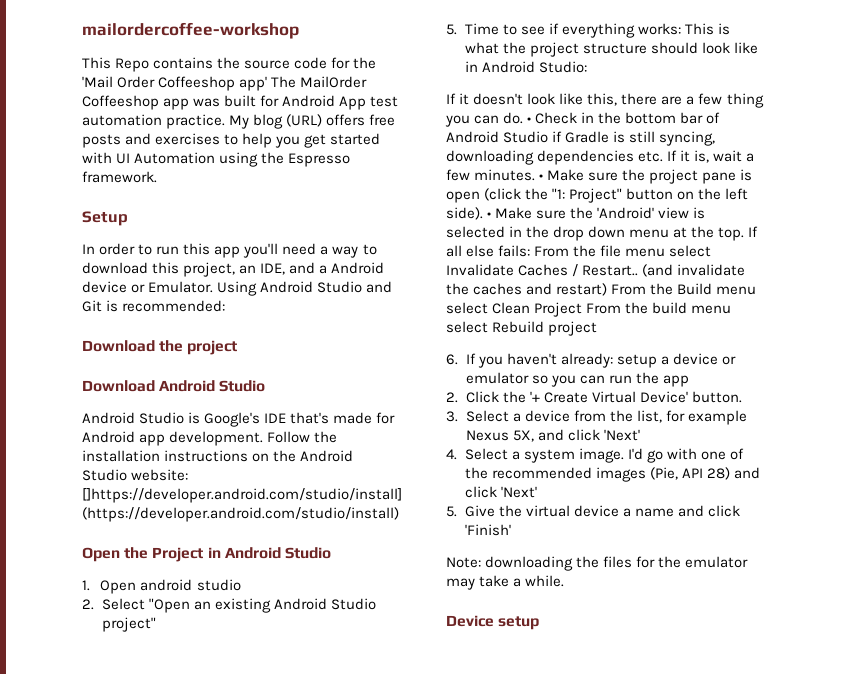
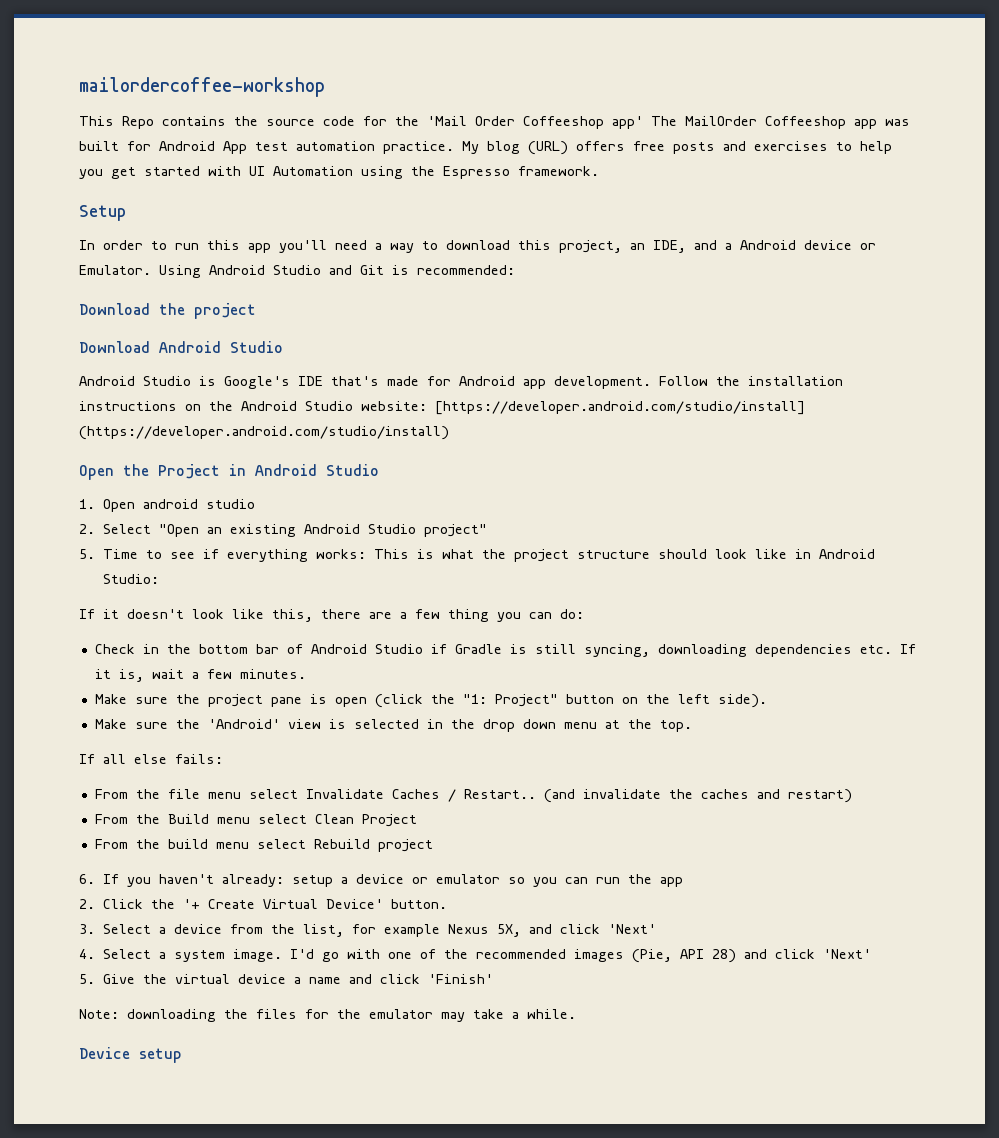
- Follow the installation instructions on the Android Studio website: []https://developer.android.com/studio/install] (https://developer.android.com/studio/install)
+ Follow the installation instructions on the Android Studio website: [https://developer.android.com/studio/install] (https://developer.android.com/studio/install)
- If it doesn't look like this, there are a few thing you can do. • Check in the bottom bar of Android Studio if Gradle is still syncing, downloading dependencies etc. If it is, wait a few minutes. • Make sure the project pane is open (click the "1:
+ If it doesn't look like this, there are a few thing you can do:
+ Check in the bottom bar of Android Studio if Gradle is still syncing, downloading dependencies etc. If it is, wait a few minutes.
+ Make sure the project pane is open (click the "1:
- Project" button on the left side). • Make sure the 'Android' view is selected in the drop down menu at the top. If all else fails: From the file menu select Invalidate Caches / Restart..
+ Project" button on the left side).
+ Make sure the 'Android' view is selected in the drop down menu at the top.
+ If all else fails:
+ From the file menu select Invalidate Caches / Restart..
- (and invalidate the caches and restart) From the Build menu select Clean Project From the build menu select Rebuild project
+ (and invalidate the caches and restart)
+ From the Build menu select Clean Project
+ From the build menu select Rebuild project

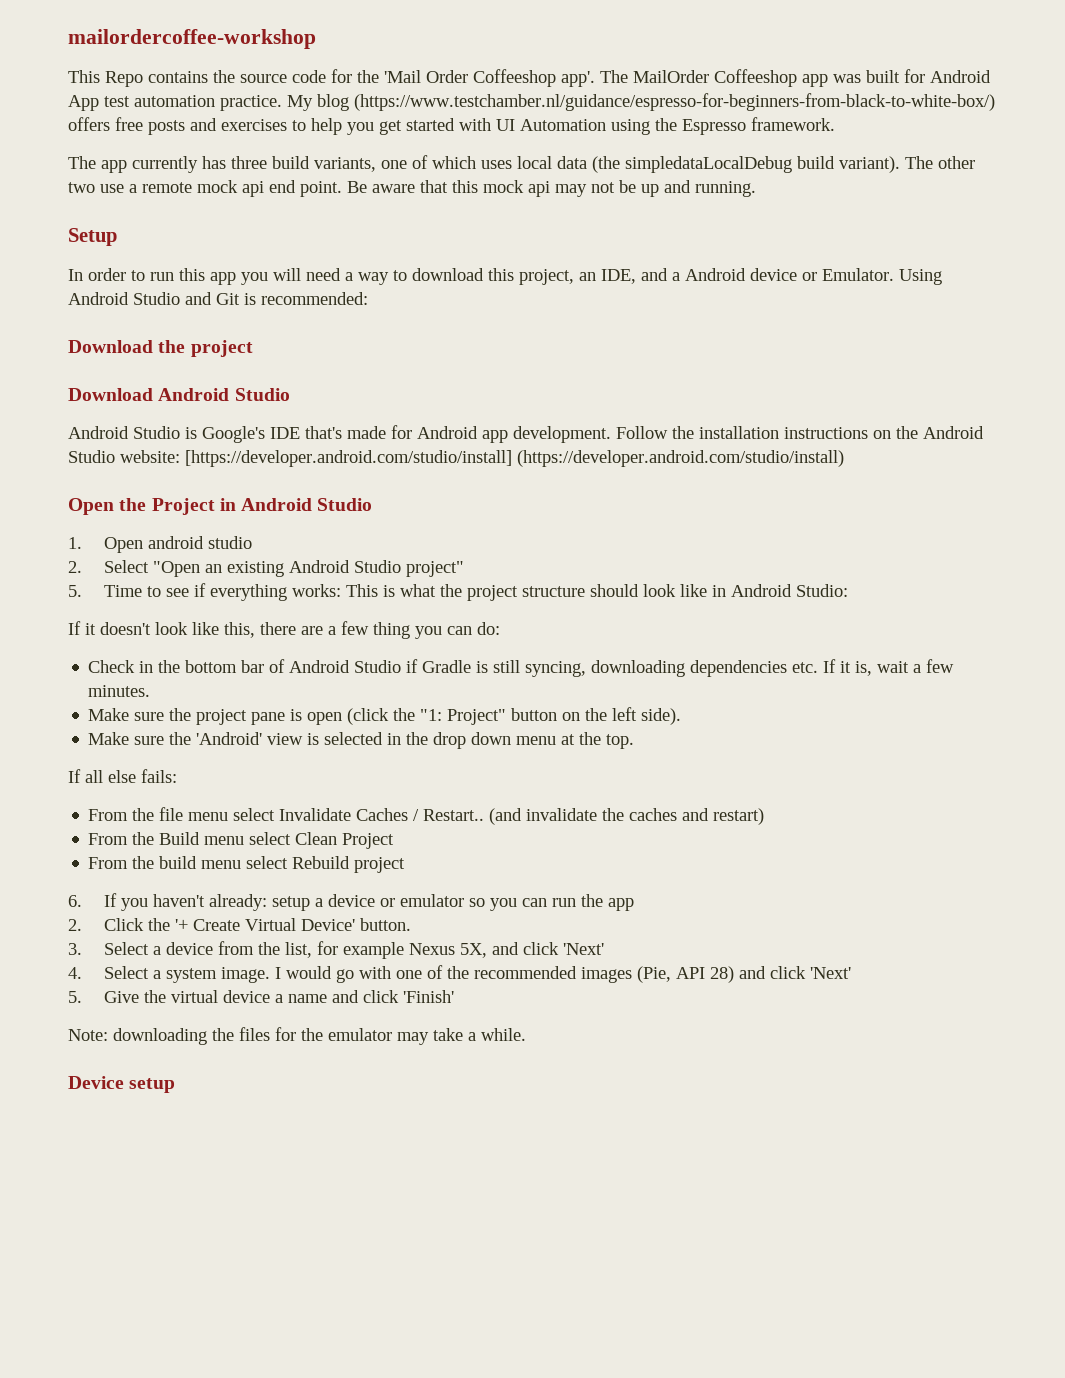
- This Repo contains the source code for the 'Mail Order Coffeeshop app' The MailOrder Coffeeshop app was built for Android App test automation practice.
+ This Repo contains the source code for the 'Mail Order Coffeeshop app'. The MailOrder Coffeeshop app was built for Android App test automation practice.
- My blog (URL) offers free posts and exercises to help you get started with UI Automation using the Espresso framework.
+ My blog (https://www.testchamber.nl/guidance/espresso-for-beginners-from-black-to-white-box/) offers free posts and exercises to help you get started with UI Automation using the Espresso framework.
+ The app currently has three build variants, one of which uses local data (the simpledataLocalDebug build variant). The other two use a remote mock api end point. Be aware that this mock api may not be up and running.
- In order to run this app you'll need a way to download this project, an IDE, and a Android device or Emulator.
+ In order to run this app you will need a way to download this project, an IDE, and a Android device or Emulator.
- I'd go with one of the recommended images (Pie, API 28) and click 'Next'
+ I would go with one of the recommended images (Pie, API 28) and click 'Next'

